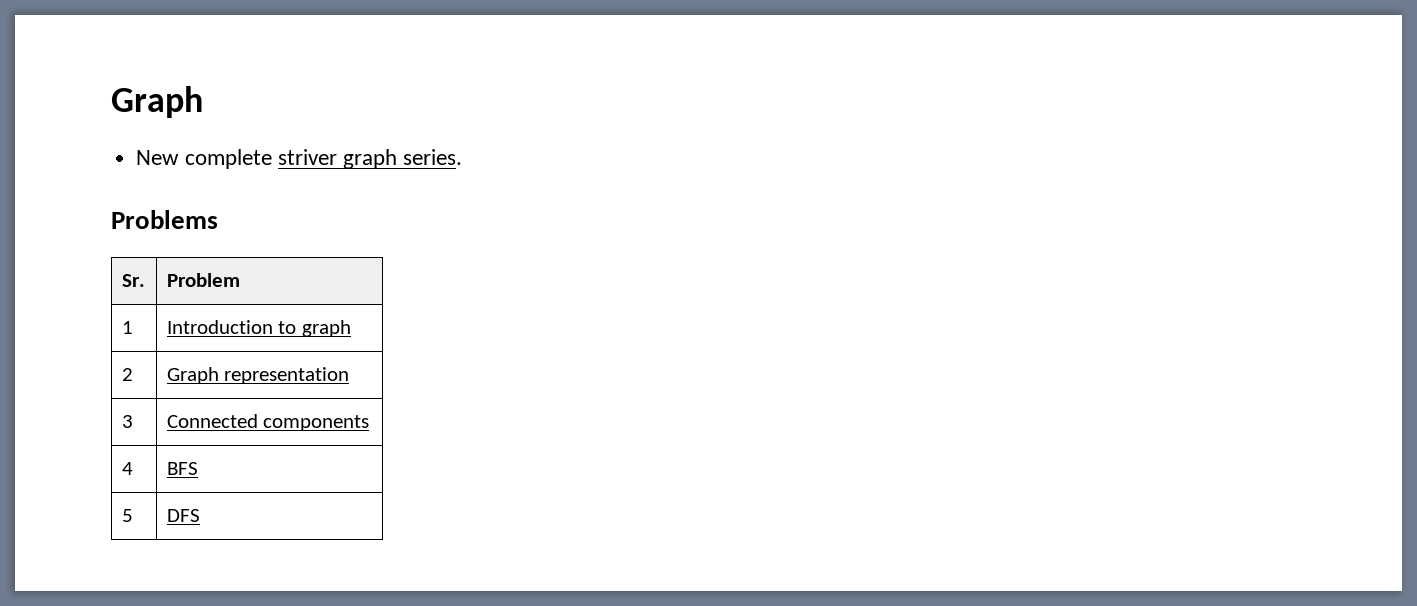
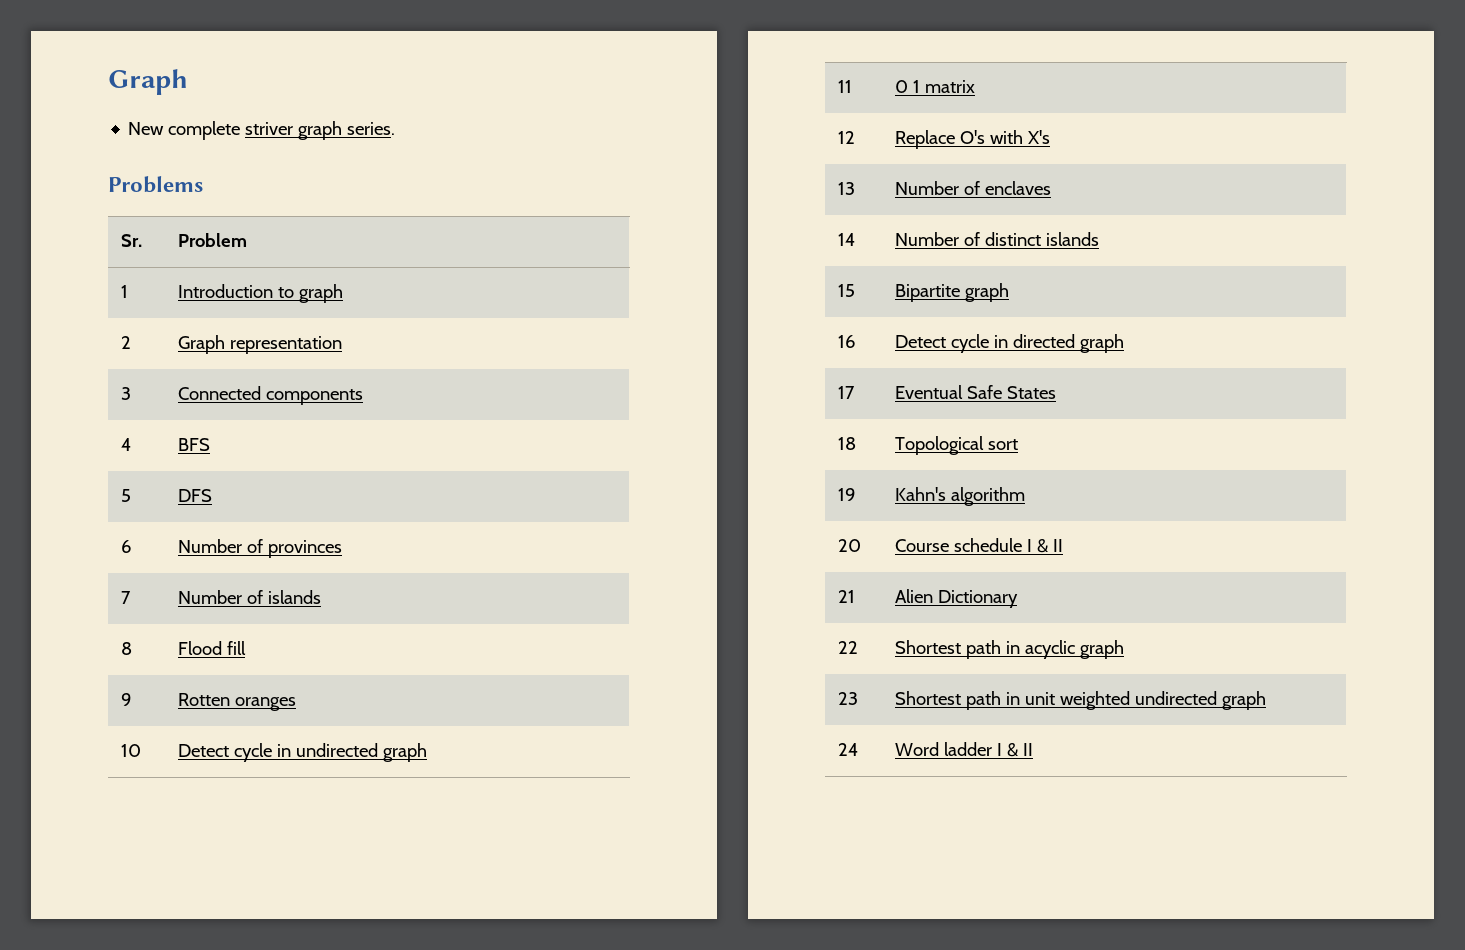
+ 6 | Number of provinces
+ 7 | Number of islands
+ 8 | Flood fill
+ 9 | Rotten oranges
+ 10 | Detect cycle in undirected graph
+ 11 | 0 1 matrix
+ 12 | Replace O's with X's
+ 13 | Number of enclaves
+ 14 | Number of distinct islands
+ 15 | Bipartite graph
+ 16 | Detect cycle in directed graph
+ 17 | Eventual Safe States
+ 18 | Topological sort
+ 19 | Kahn's algorithm
+ 20 | Course schedule I & II
+ 21 | Alien Dictionary
+ 22 | Shortest path in acyclic graph
+ 23 | Shortest path in unit weighted undirected graph
+ 24 | Word ladder I & II

